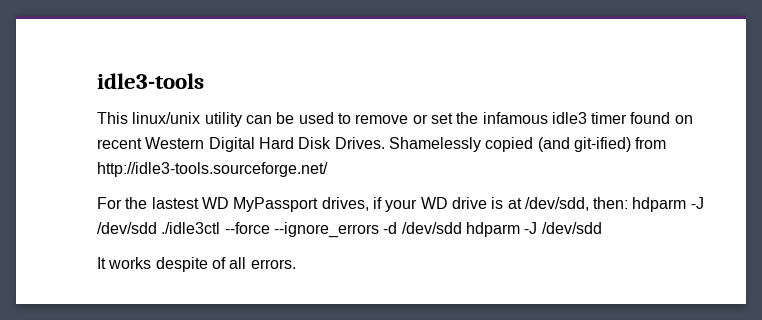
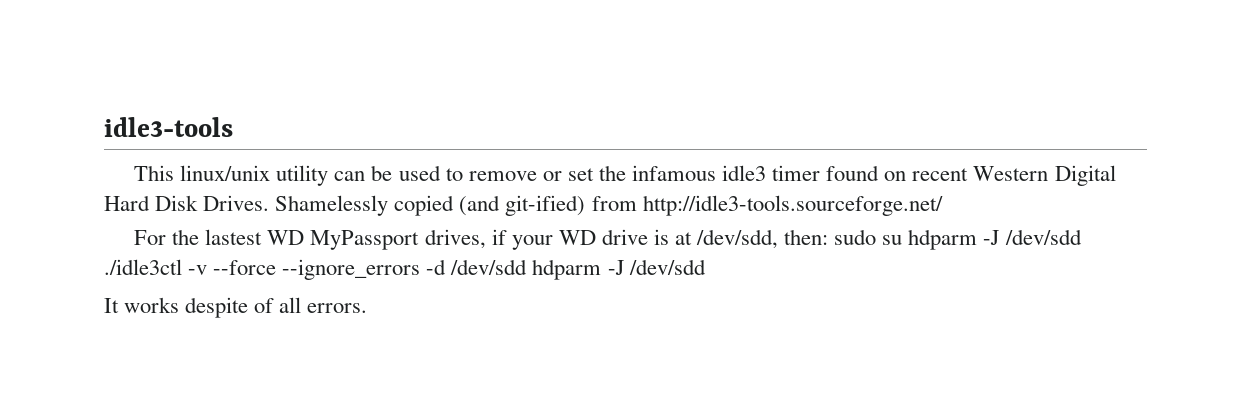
- For the lastest WD MyPassport drives, if your WD drive is at /dev/sdd, then: hdparm -J /dev/sdd ./idle3ctl --force --ignore_errors -d /dev/sdd hdparm -J /dev/sdd
+ For the lastest WD MyPassport drives, if your WD drive is at /dev/sdd, then: sudo su hdparm -J /dev/sdd ./idle3ctl -v --force --ignore_errors -d /dev/sdd hdparm -J /dev/sdd

